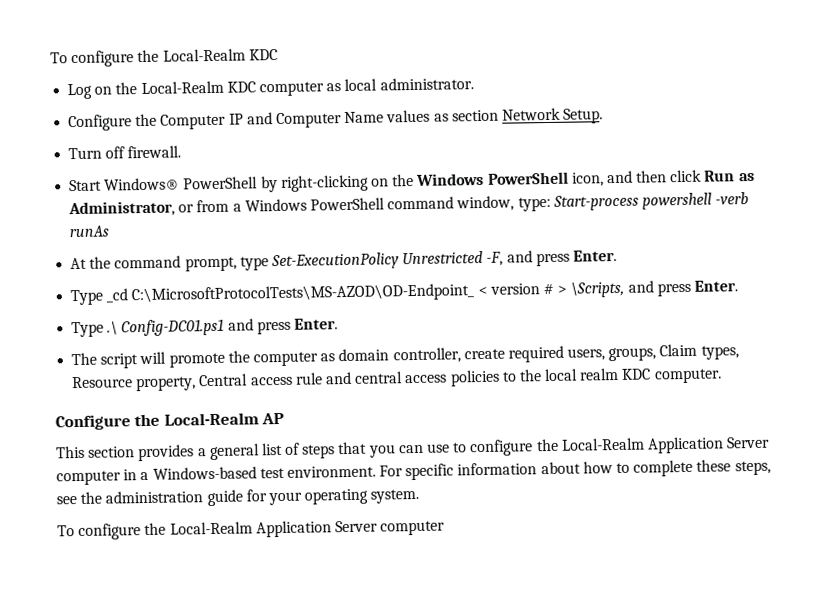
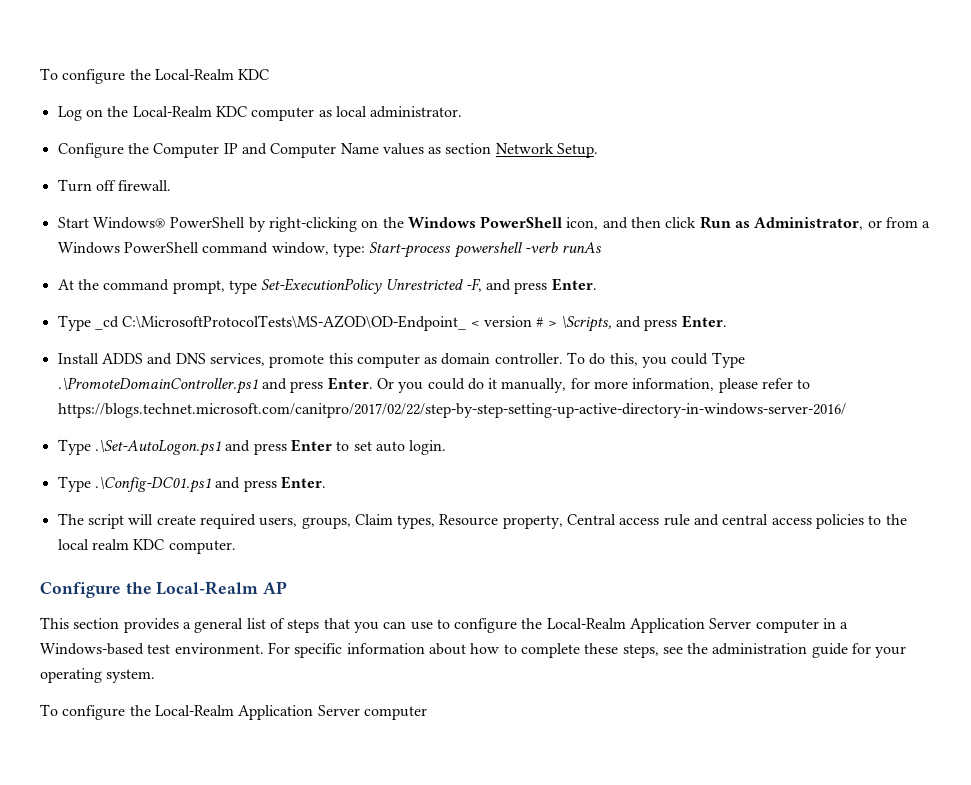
- Type .\ Config-DC01.ps1 and press Enter.
+ Install ADDS and DNS services, promote this computer as domain controller. To do this, you could Type .\PromoteDomainController.ps1 and press Enter. Or you could do it manually, for more information, please refer to https://blogs.technet.microsoft.com/canitpro/2017/02/22/step-by-step-setting-up-active-directory-in-windows-server-2016/
+ Type .\Set-AutoLogon.ps1 and press Enter to set auto login.
+ Type .\Config-DC01.ps1 and press Enter.
- The script will promote the computer as domain controller, create required users, groups, Claim types, Resource property, Central access rule and central access policies to the local realm KDC computer.
+ The script will create required users, groups, Claim types, Resource property, Central access rule and central access policies to the local realm KDC computer.

